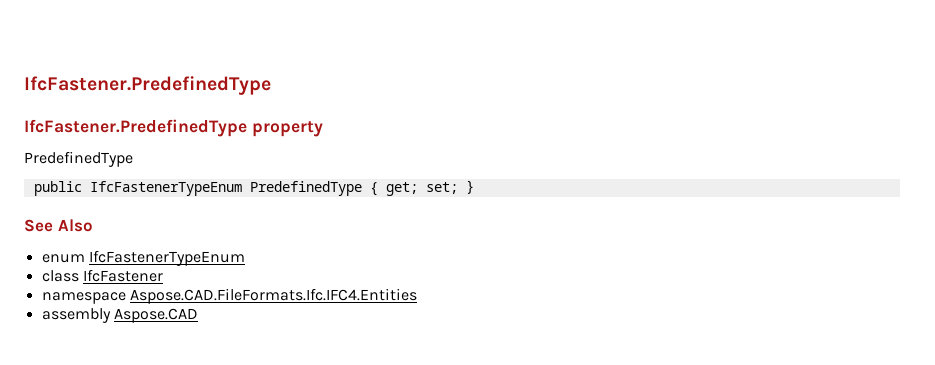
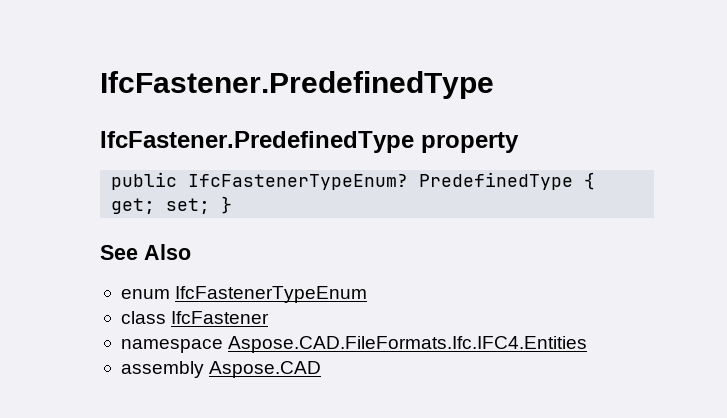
  IfcFastener.PredefinedType property
- PredefinedType
- public IfcFastenerTypeEnum PredefinedType { get; set; }
+ public IfcFastenerTypeEnum? PredefinedType { get; set; }

